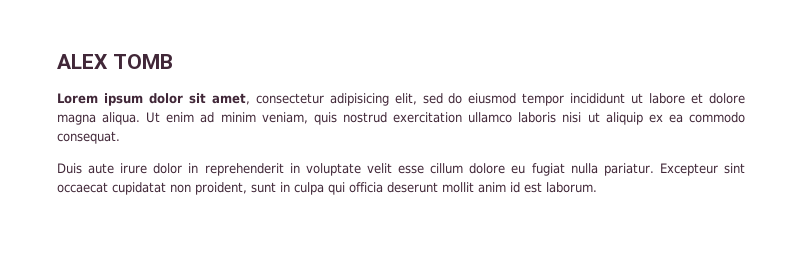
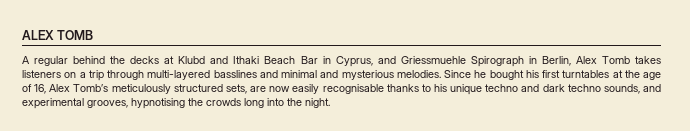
- Lorem ipsum dolor sit amet, consectetur adipisicing elit, sed do eiusmod tempor incididunt ut labore et dolore magna aliqua. Ut enim ad minim veniam, quis nostrud exercitation ullamco laboris nisi ut aliquip ex ea commodo consequat.
- Duis aute irure dolor in reprehenderit in voluptate velit esse cillum dolore eu fugiat nulla pariatur. Excepteur sint occaecat cupidatat non proident, sunt in culpa qui officia deserunt mollit anim id est laborum.
+ A regular behind the decks at Klubd and Ithaki Beach Bar in Cyprus, and Griessmuehle Spirograph in Berlin, Alex Tomb takes listeners on a trip through multi-layered basslines and minimal and mysterious melodies. Since he bought his first turntables at the age of 16, Alex Tomb’s meticulously structured sets, are now easily recognisable thanks to his unique techno and dark techno sounds, and experimental grooves, hypnotising the crowds long into the night.

